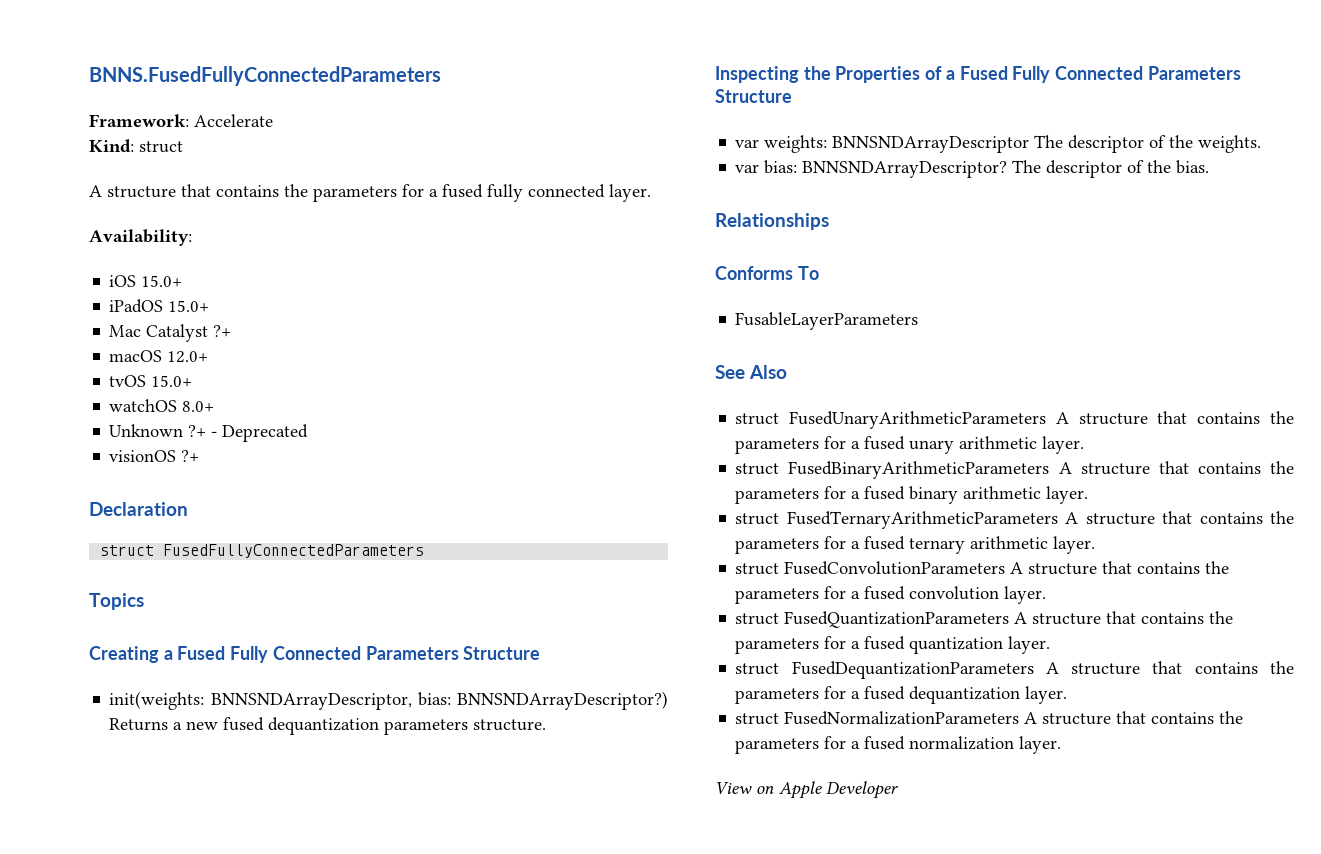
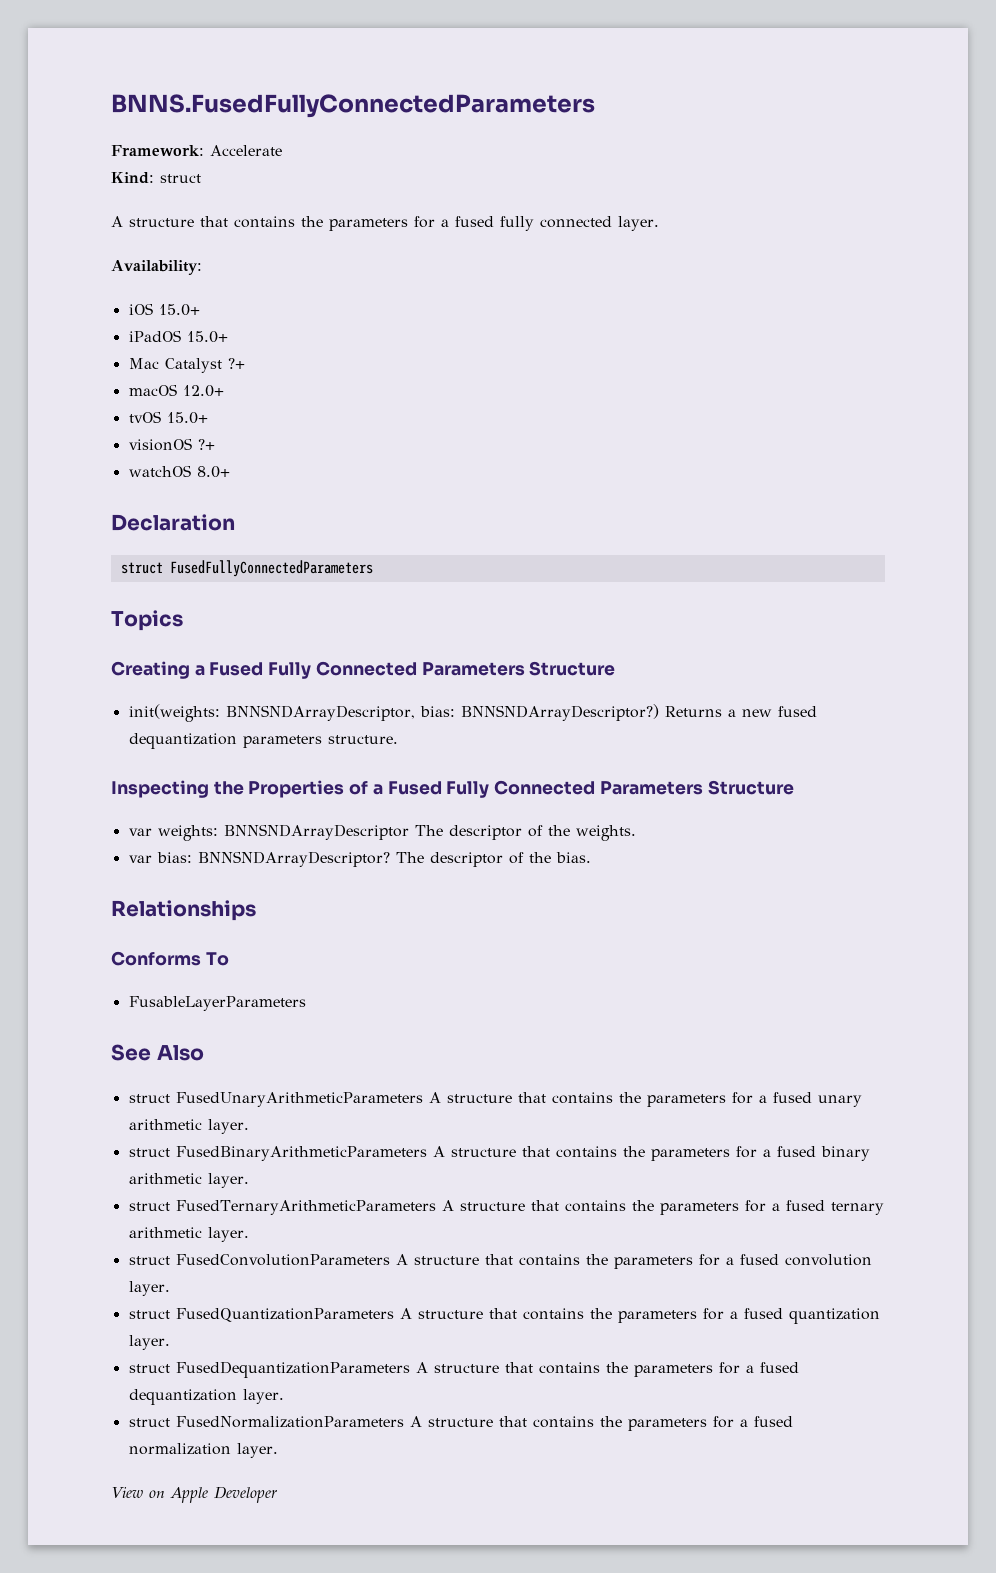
+ visionOS ?+
- Unknown ?+ - Deprecated
- visionOS ?+

